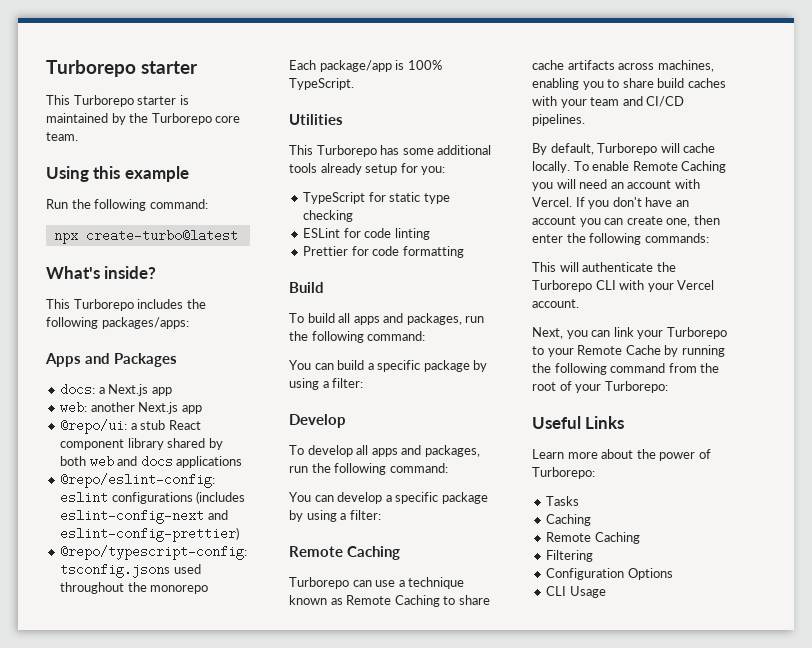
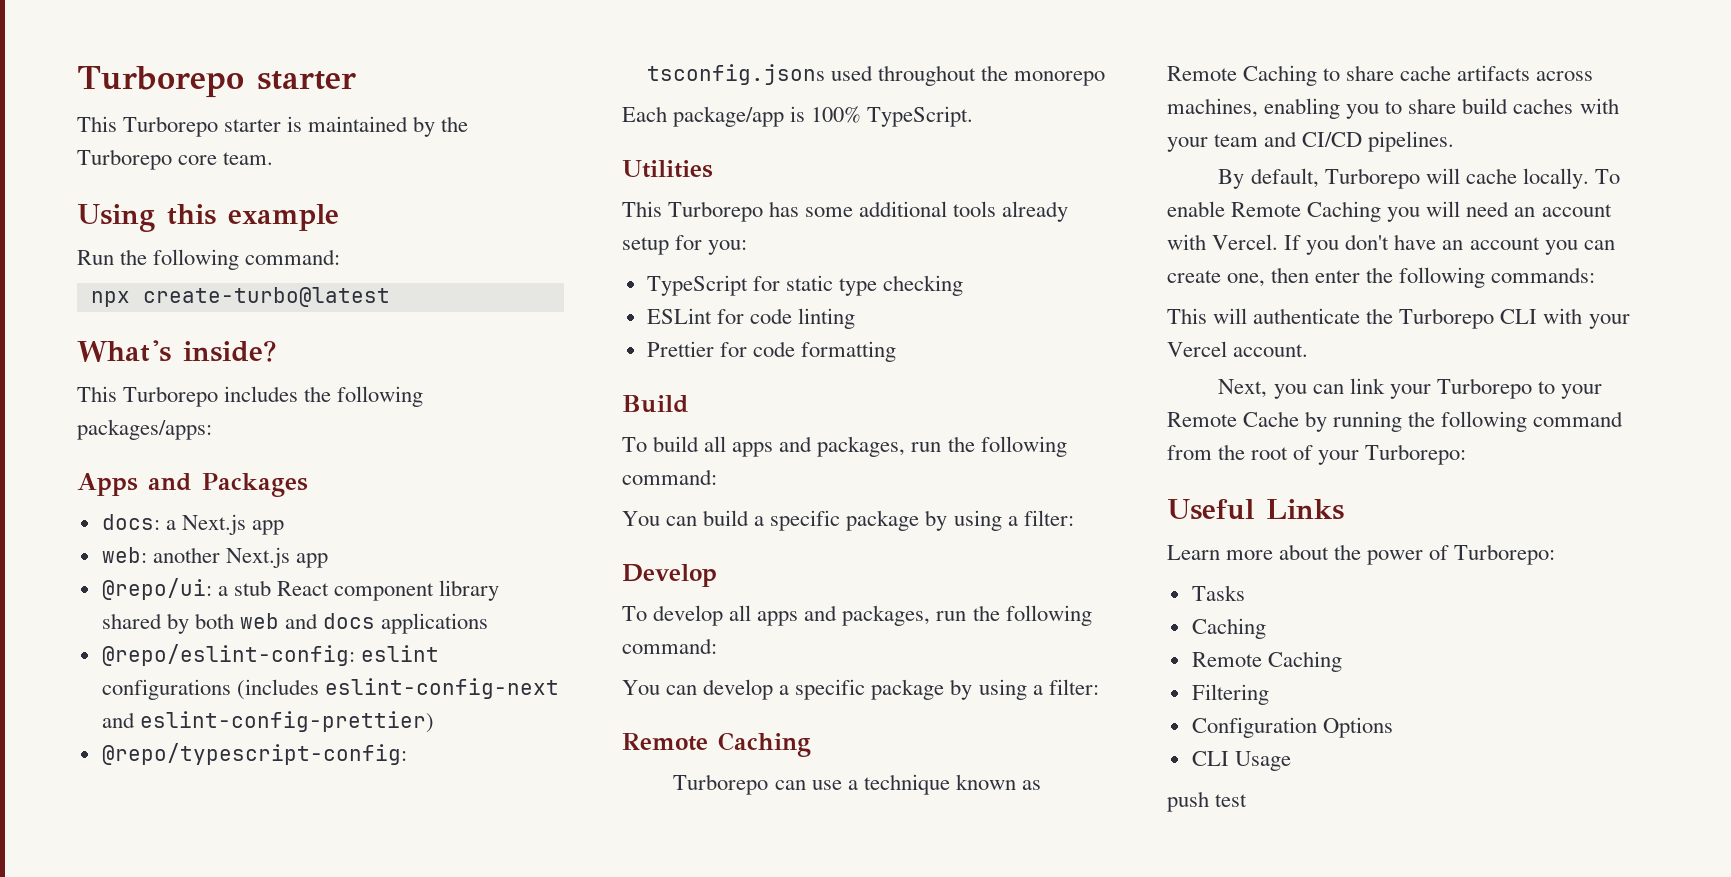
+ push test

